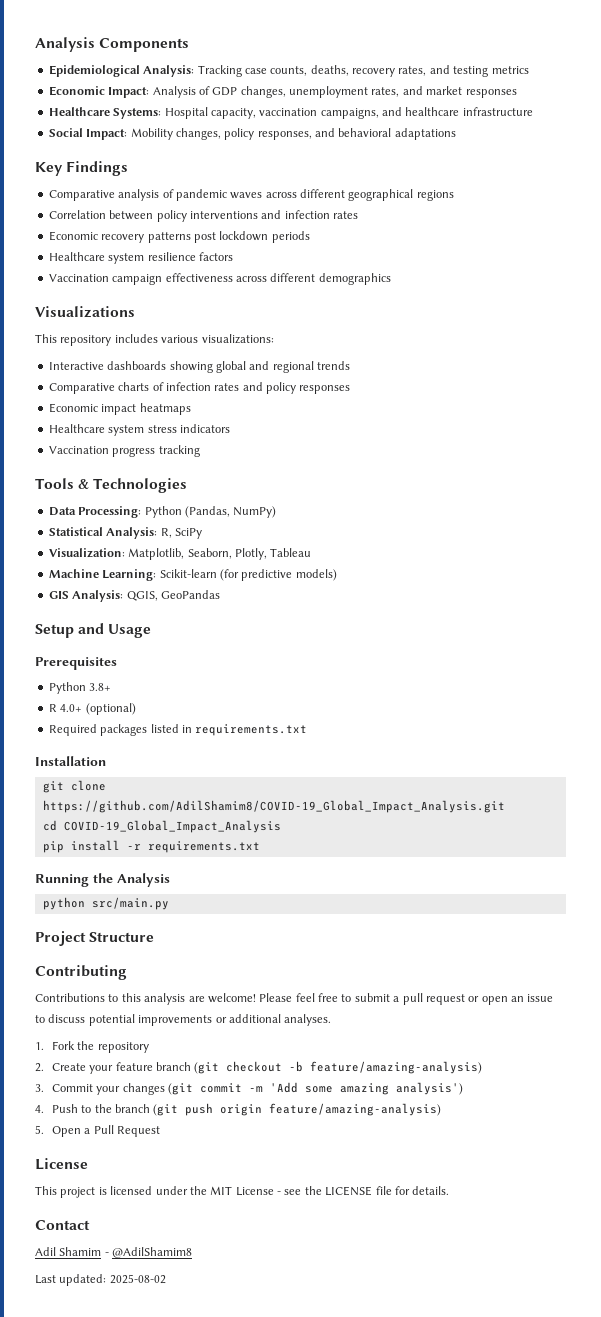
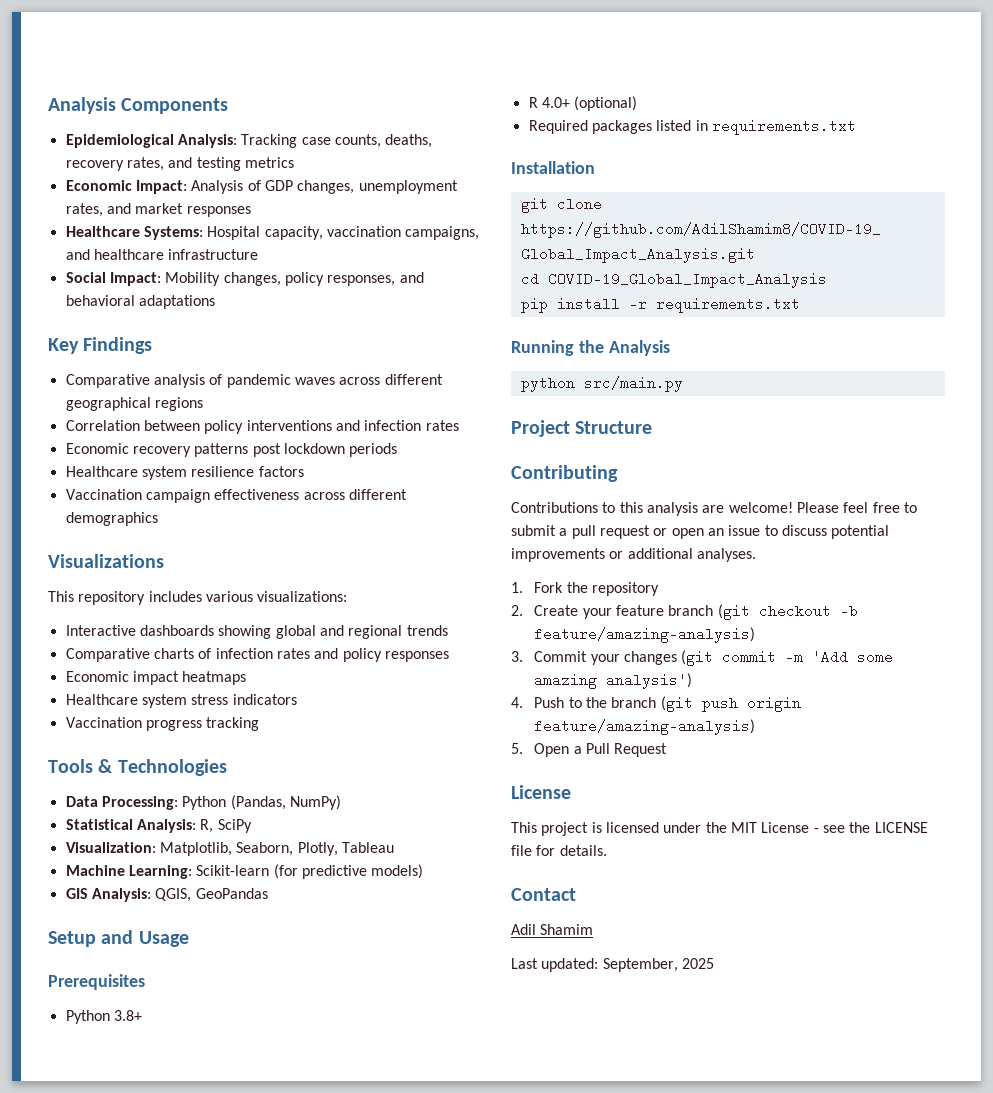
- Adil Shamim - @AdilShamim8
+ Adil Shamim
- Last updated: 2025-08-02
+ Last updated: September, 2025

